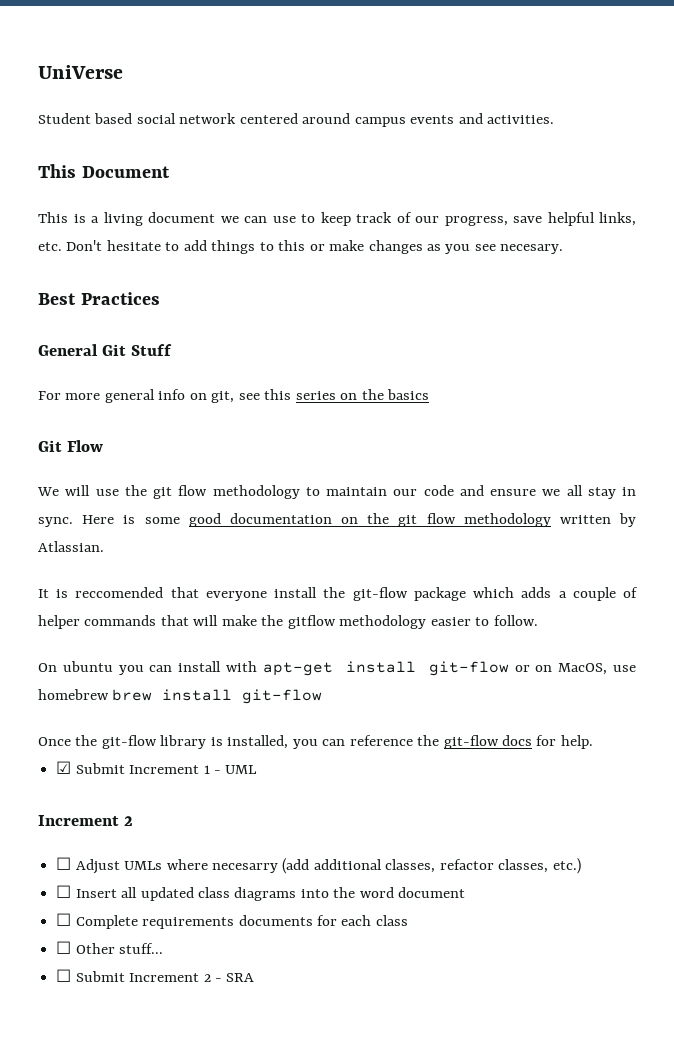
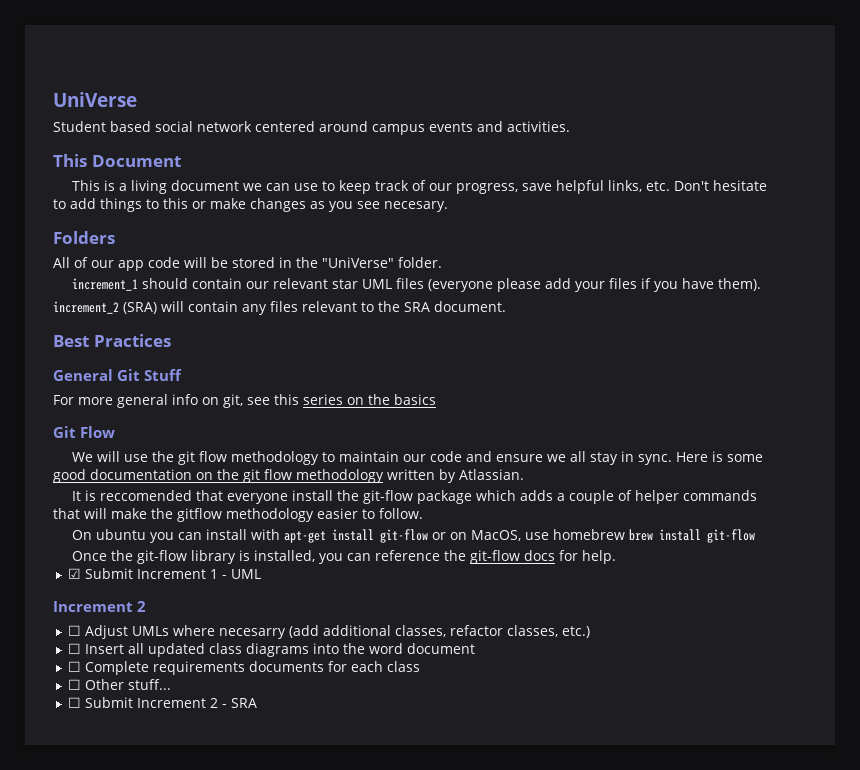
+ Folders
+ All of our app code will be stored in the "UniVerse" folder.
+ increment_1 should contain our relevant star UML files (everyone please add your files if you have them).
+ increment_2 (SRA) will contain any files relevant to the SRA document.

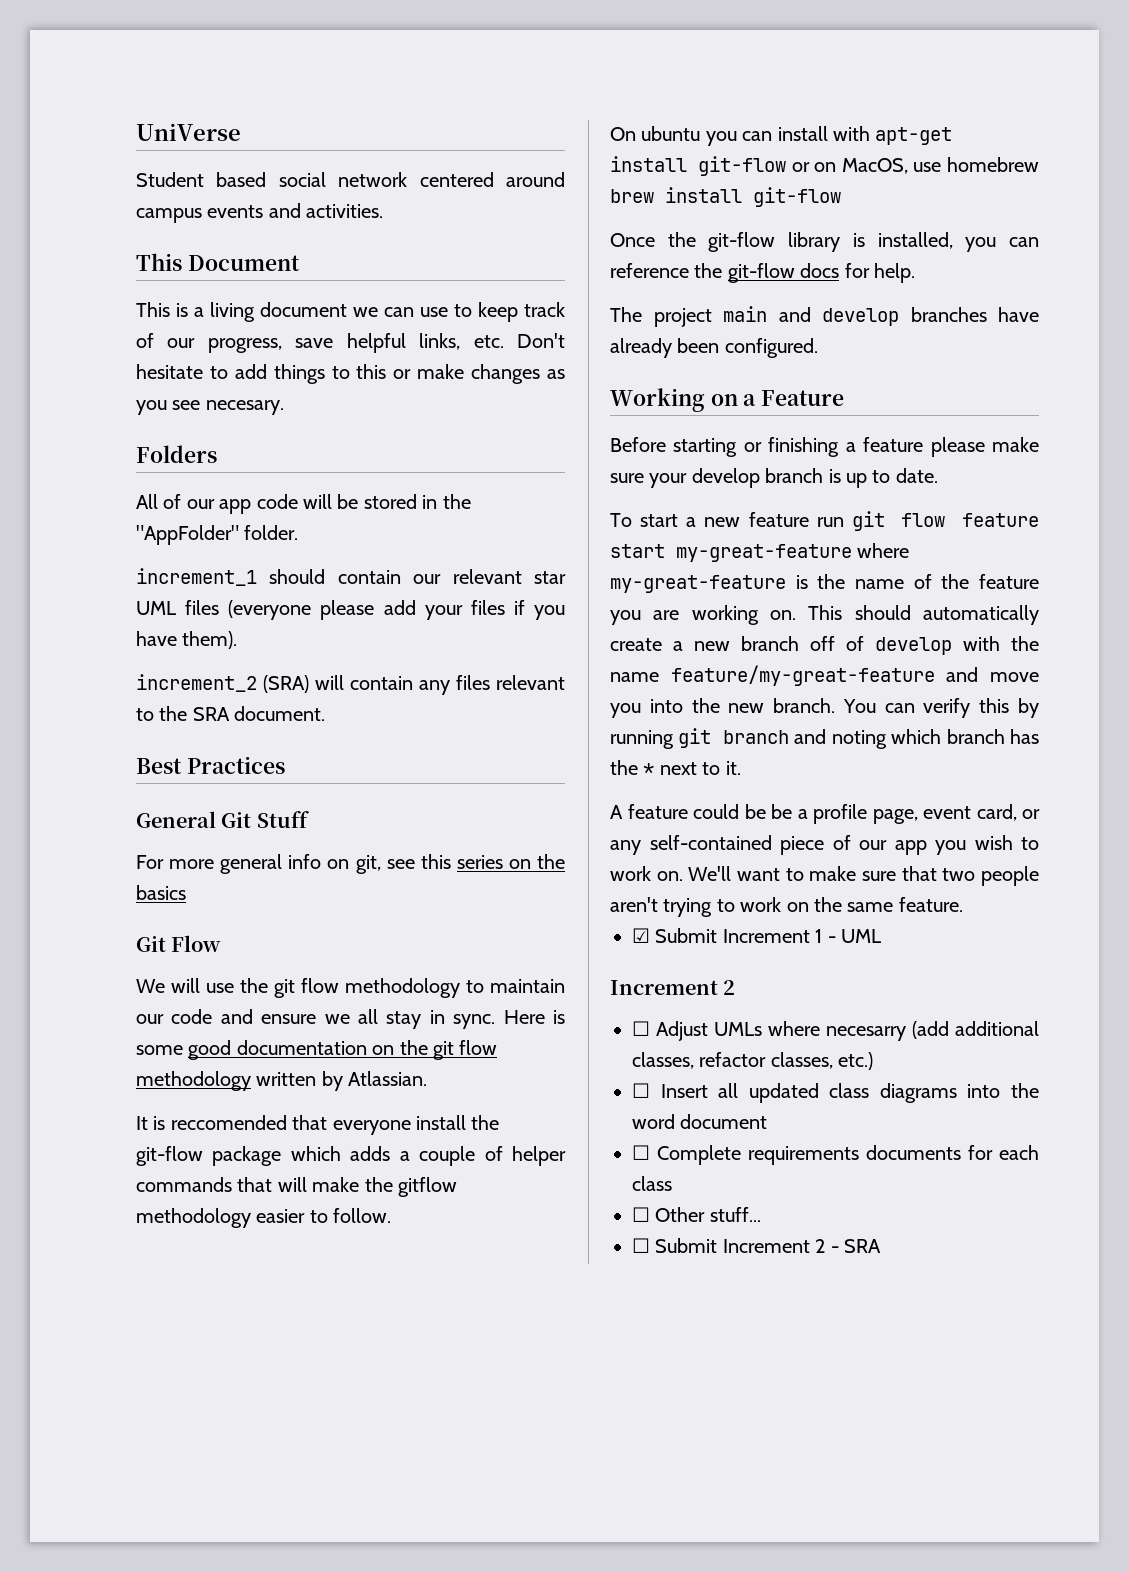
- All of our app code will be stored in the "UniVerse" folder.
+ All of our app code will be stored in the "AppFolder" folder.
+ The project main and develop branches have already been configured.
+ Working on a Feature
+ Before starting or finishing a feature please make sure your develop branch is up to date.
+ To start a new feature run git flow feature start my-great-feature where my-great-feature is the name of the feature you are working on. This should automatically create a new branch off of develop with the name feature/my-great-feature and move you into the new branch. You can verify this by running git branch and noting which branch has the * next to it.
+ A feature could be be a profile page, event card, or any self-contained piece of our app you wish to work on. We'll want to make sure that two people aren't trying to work on the same feature.

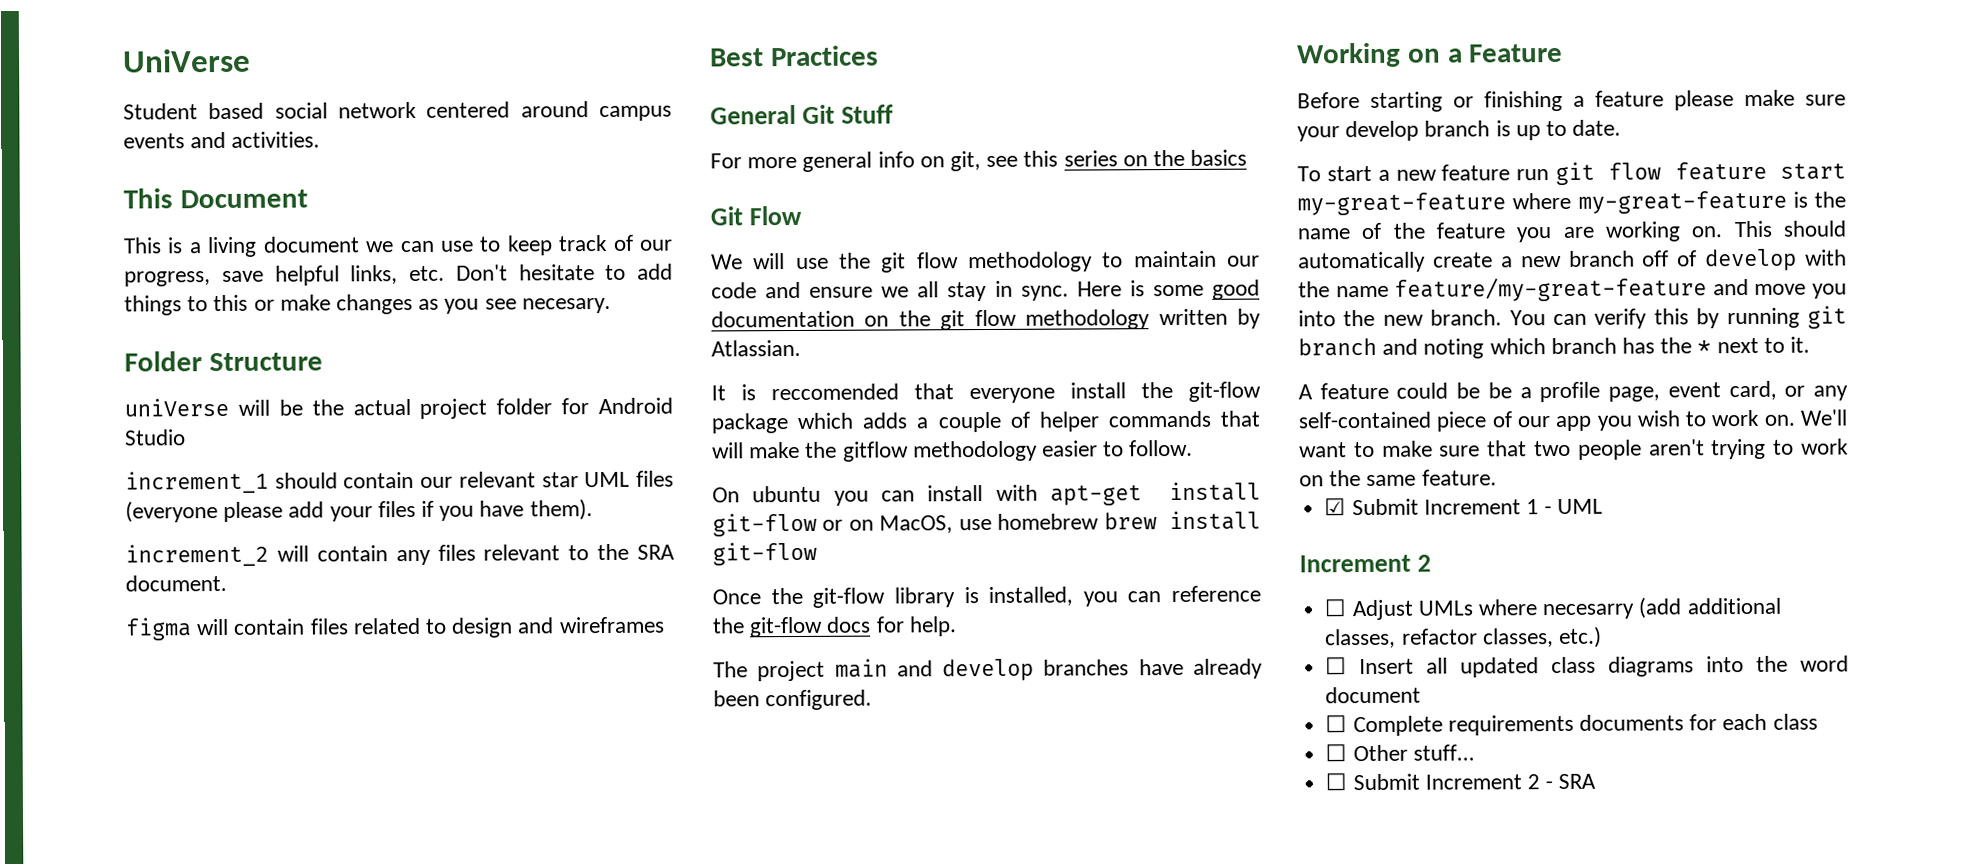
- Folders
- All of our app code will be stored in the "AppFolder" folder.
+ Folder Structure
+ uniVerse will be the actual project folder for Android Studio
- increment_2 (SRA) will contain any files relevant to the SRA document.
+ increment_2 will contain any files relevant to the SRA document.
+ figma will contain files related to design and wireframes

